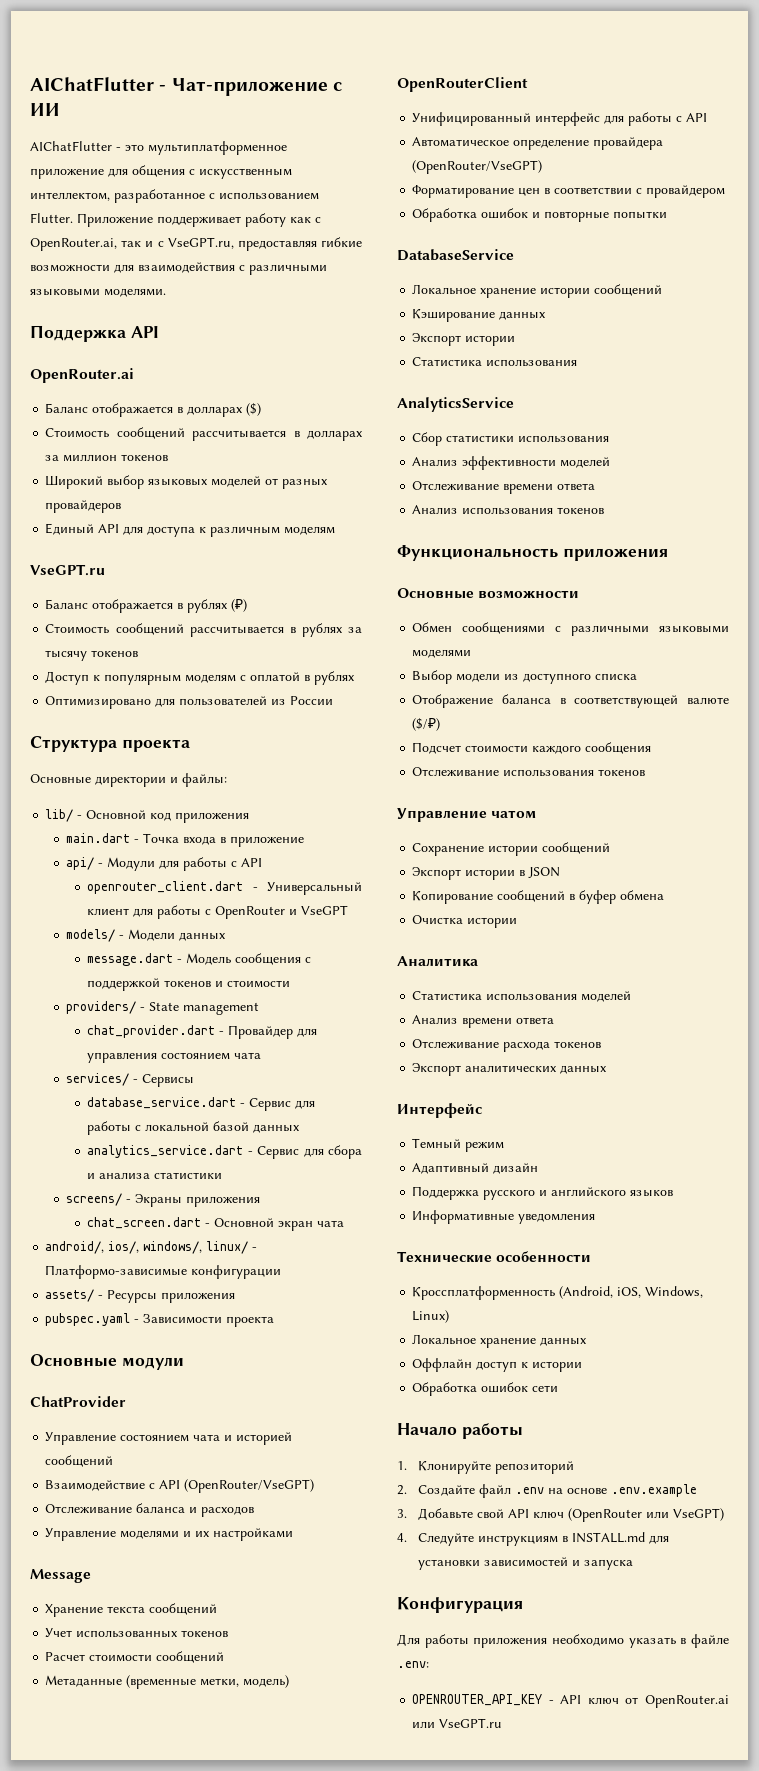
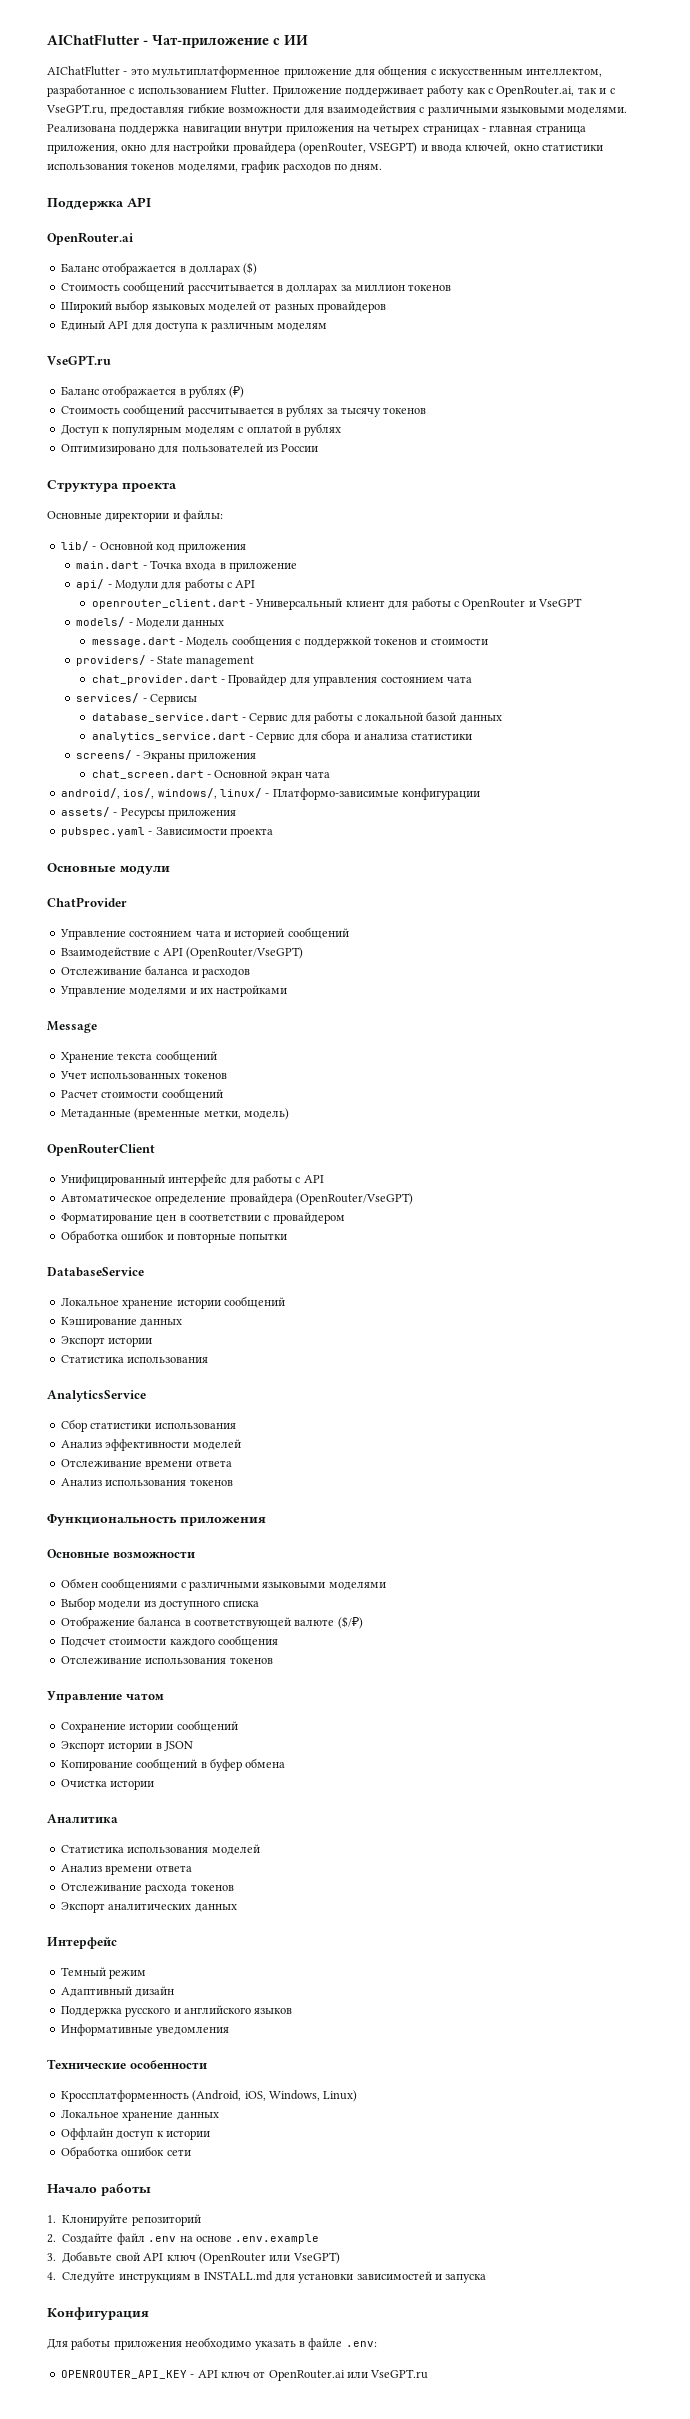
+ Реализована поддержка навигации внутри приложения на четырех страницах - главная страница приложения, окно для настройки провайдера (openRouter, VSEGPT) и ввода ключей, окно статистики использования токенов моделями, график расходов по дням.

